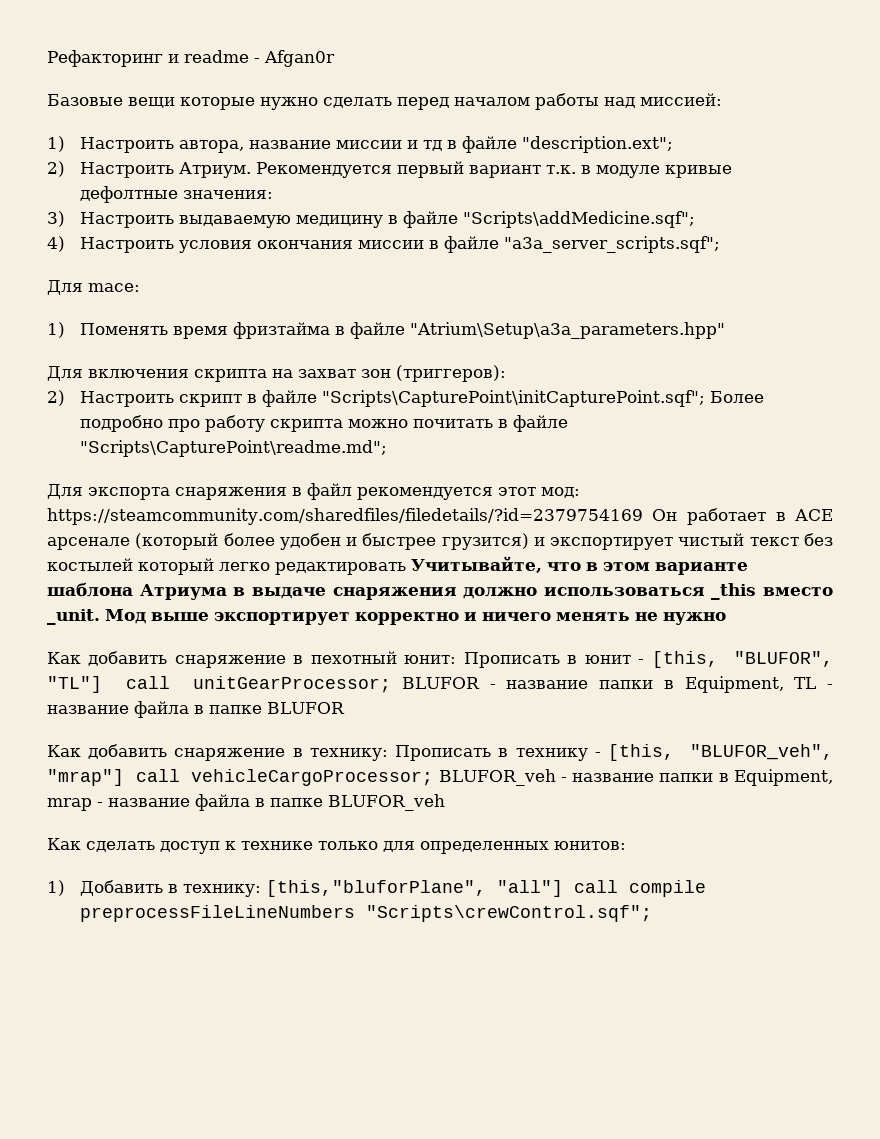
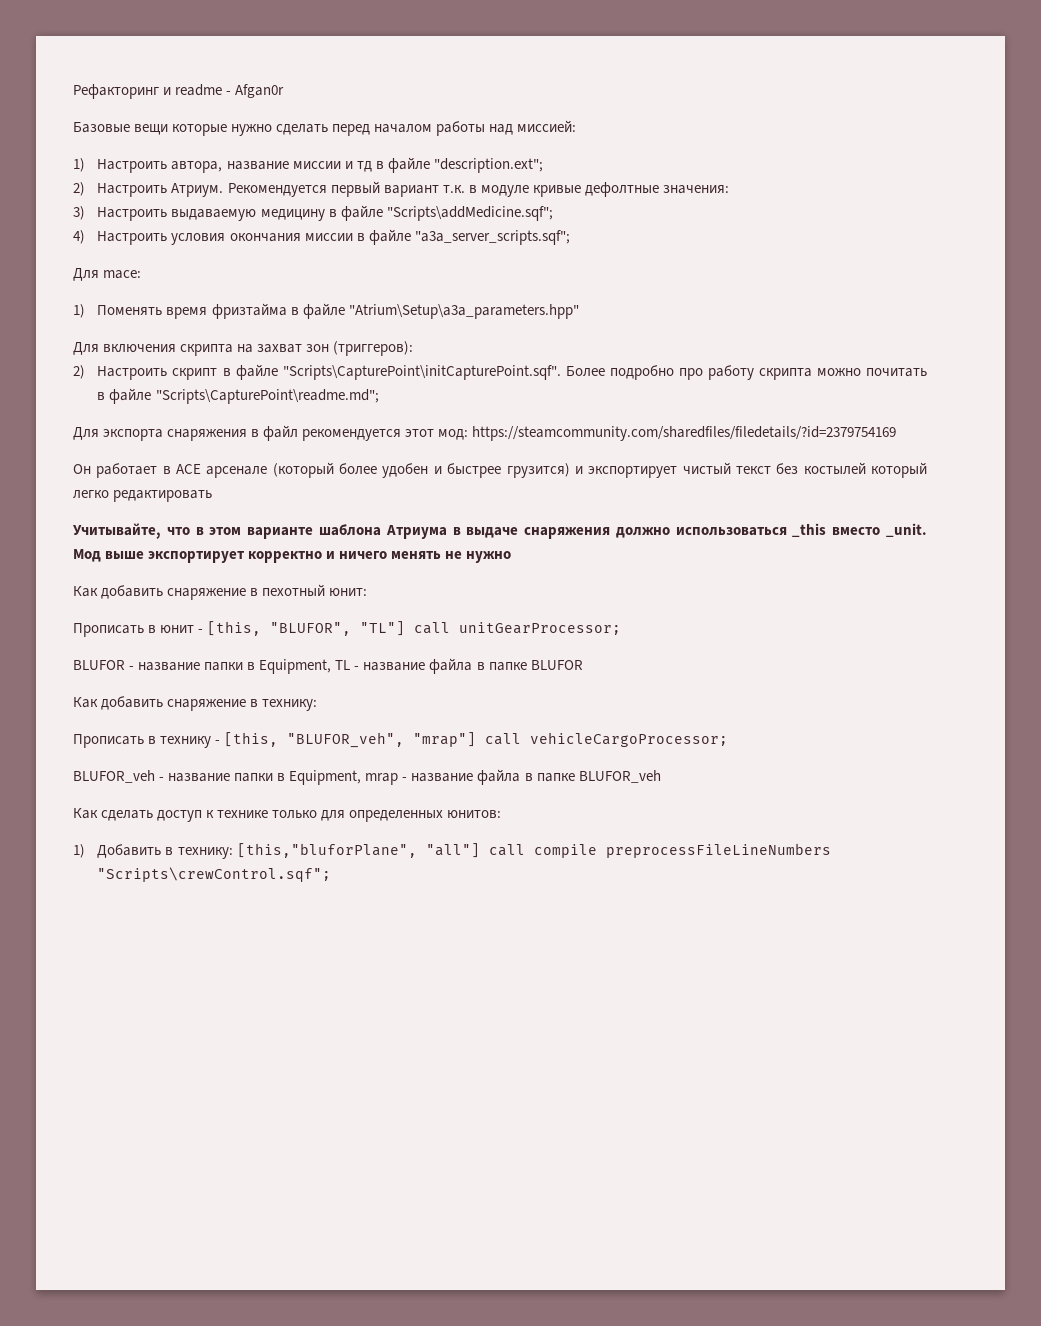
- 2) Настроить скрипт в файле "Scripts\CapturePoint\initCapturePoint.sqf"; Более подробно про работу скрипта можно почитать в файле "Scripts\CapturePoint\readme.md";
+ 2) Настроить скрипт в файле "Scripts\CapturePoint\initCapturePoint.sqf". Более подробно про работу скрипта можно почитать в файле "Scripts\CapturePoint\readme.md";
- Для экспорта снаряжения в файл рекомендуется этот мод: https://steamcommunity.com/sharedfiles/filedetails/?id=2379754169 Он работает в АСЕ арсенале (который более удобен и быстрее грузится) и экспортирует чистый текст без костылей который легко редактировать Учитывайте, что в этом варианте шаблона Атриума в выдаче снаряжения должно использоваться _this вместо _unit.
+ Для экспорта снаряжения в файл рекомендуется этот мод: https://steamcommunity.com/sharedfiles/filedetails/?id=2379754169
+ Он работает в АСЕ арсенале (который более удобен и быстрее грузится) и экспортирует чистый текст без костылей который легко редактировать
+ Учитывайте, что в этом варианте шаблона Атриума в выдаче снаряжения должно использоваться _this вместо _unit.
- Как добавить снаряжение в пехотный юнит: Прописать в юнит - [this, "BLUFOR", "TL"] call unitGearProcessor; BLUFOR - название папки в Equipment, TL - название файла в папке BLUFOR
+ Как добавить снаряжение в пехотный юнит:
+ Прописать в юнит - [this, "BLUFOR", "TL"] call unitGearProcessor;
+ BLUFOR - название папки в Equipment, TL - название файла в папке BLUFOR
- Как добавить снаряжение в технику: Прописать в технику - [this, "BLUFOR_veh", "mrap"] call vehicleCargoProcessor; BLUFOR_veh - название папки в Equipment, mrap - название файла в папке BLUFOR_veh
+ Как добавить снаряжение в технику:
+ Прописать в технику - [this, "BLUFOR_veh", "mrap"] call vehicleCargoProcessor;
+ BLUFOR_veh - название папки в Equipment, mrap - название файла в папке BLUFOR_veh

